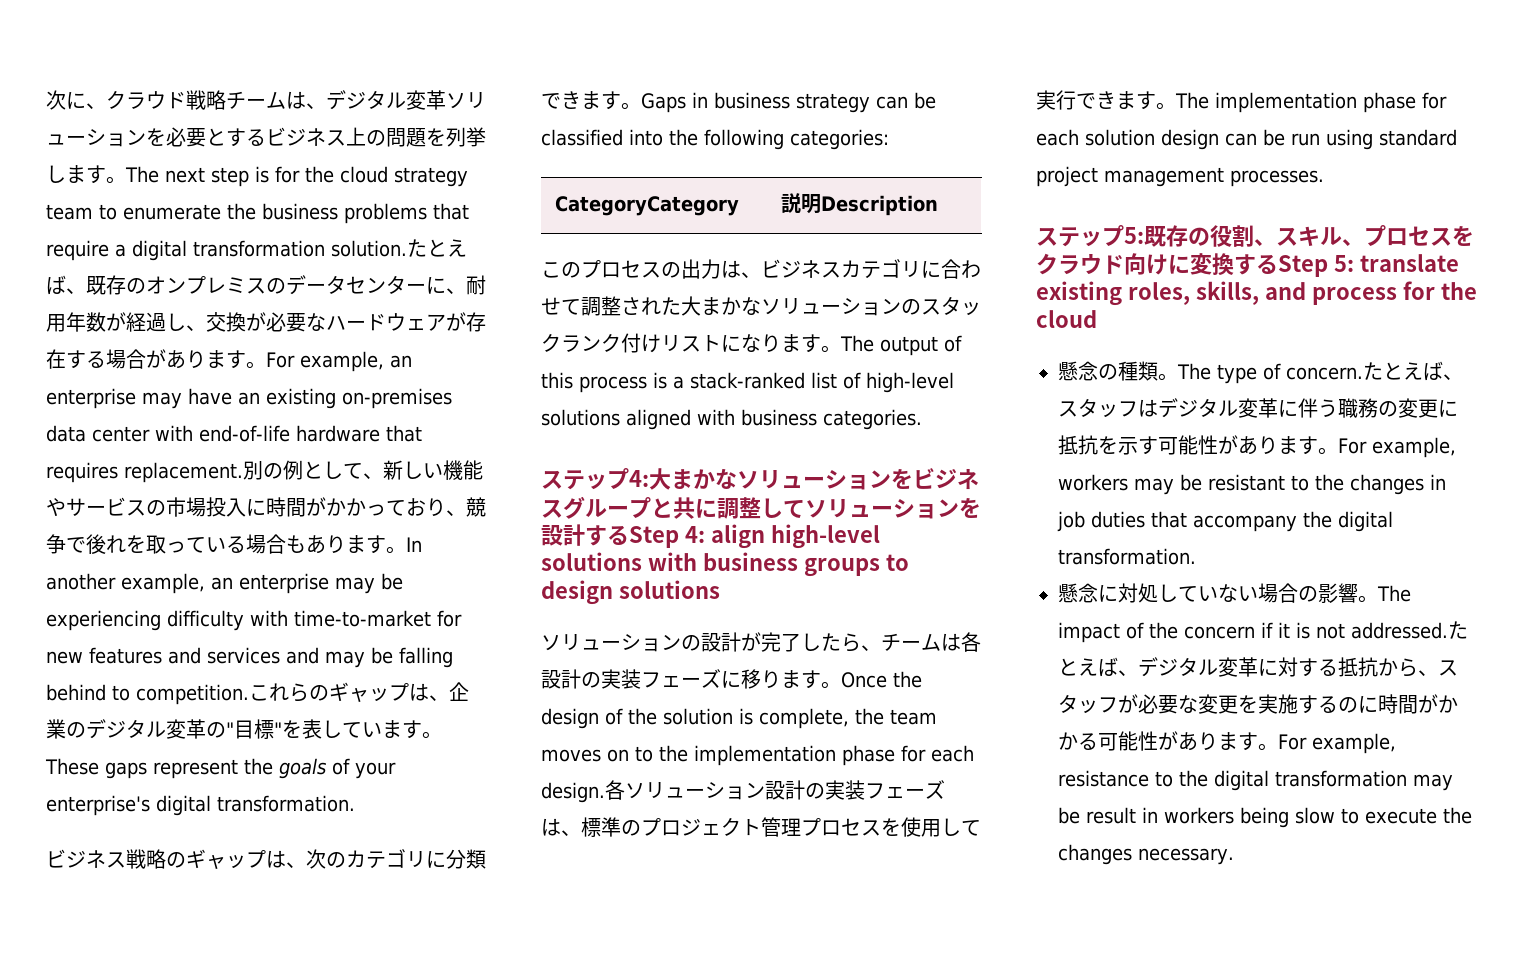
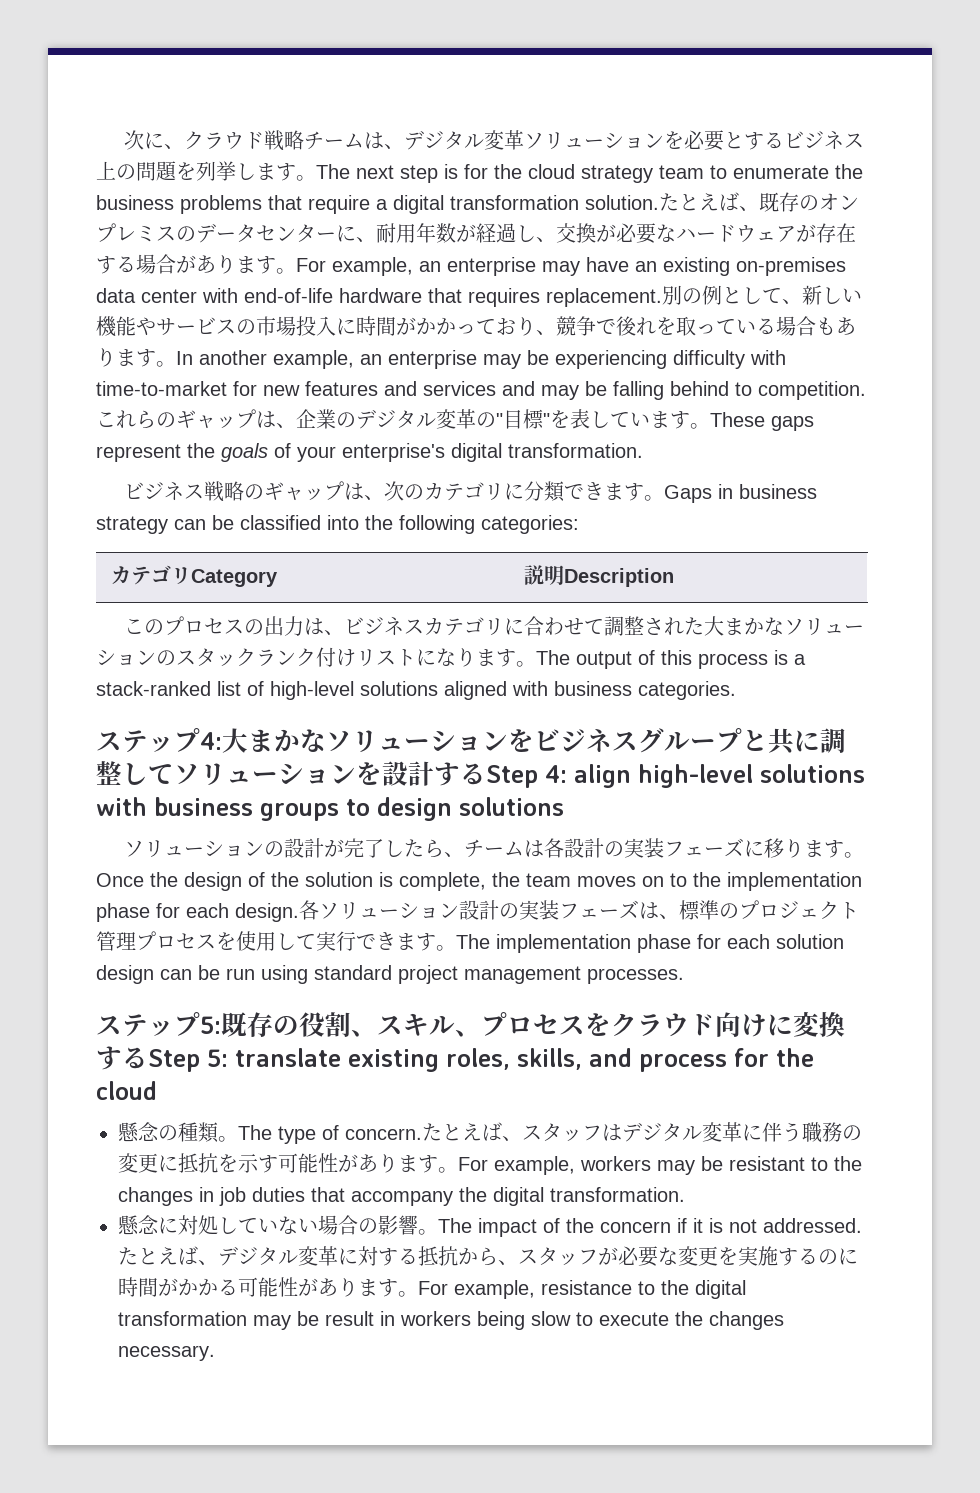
- CategoryCategory | 説明Description
+ カテゴリCategory | 説明Description

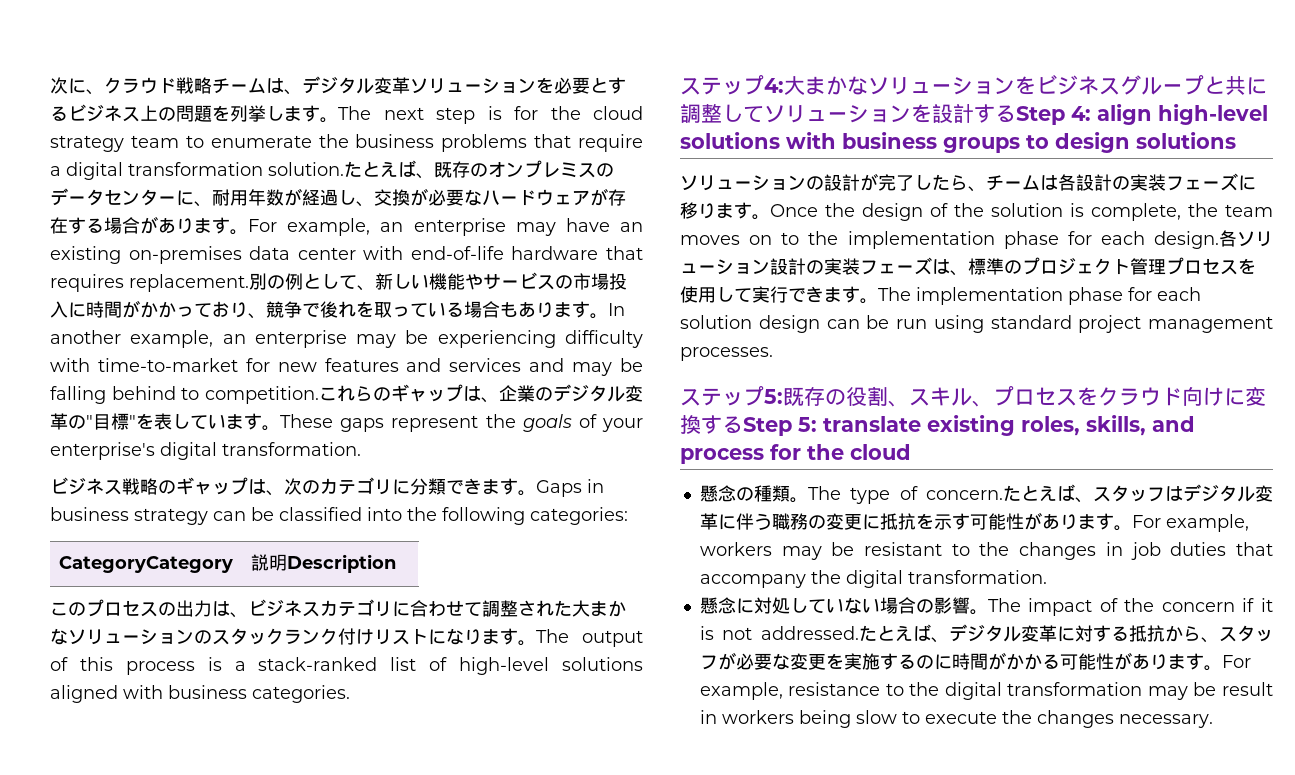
- カテゴリCategory | 説明Description
+ CategoryCategory | 説明Description

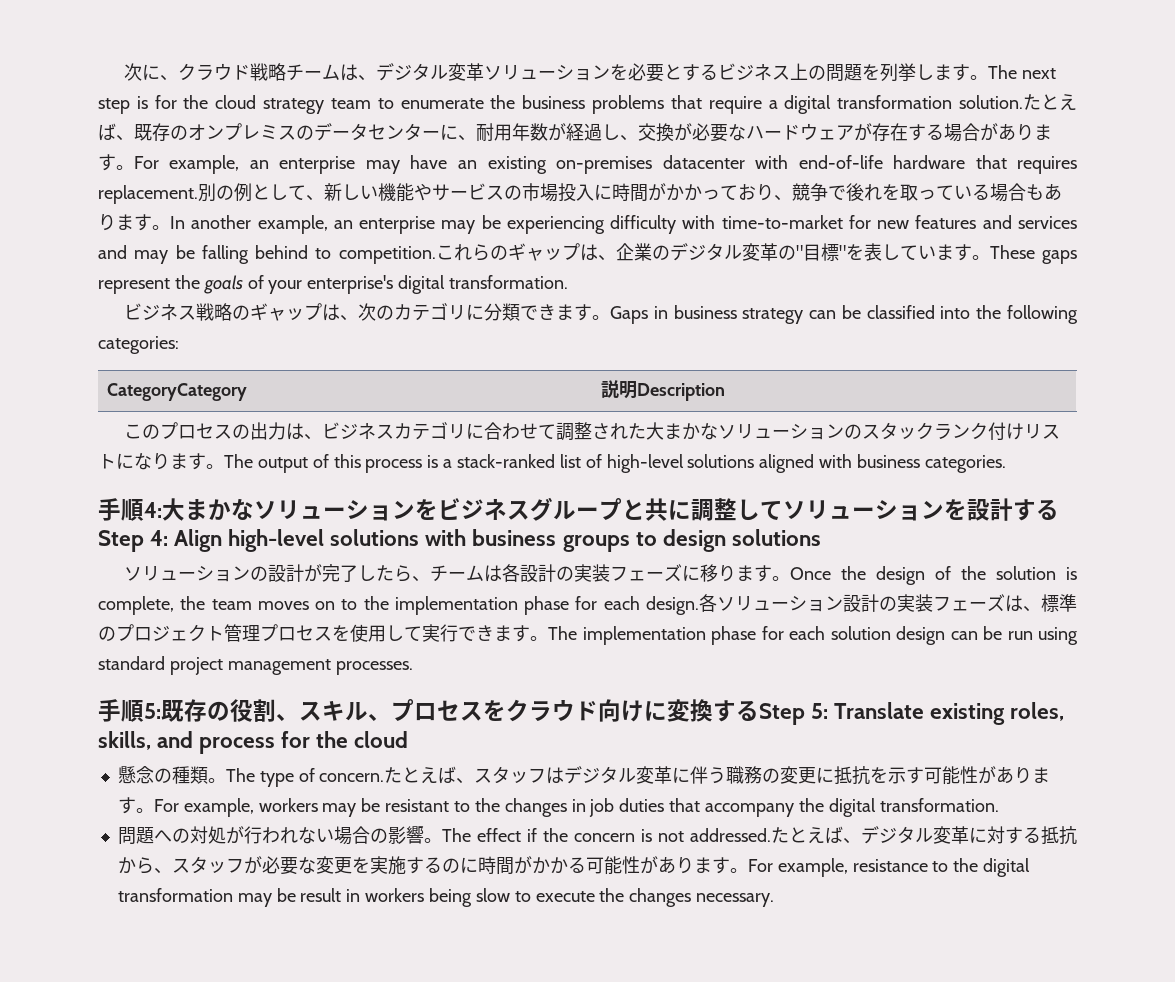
- For example, an enterprise may have an existing on-premises data center with end-of-life hardware that requires replacement.
+ For example, an enterprise may have an existing on-premises datacenter with end-of-life hardware that requires replacement.
- ステップ4:大まかなソリューションをビジネスグループと共に調整してソリューションを設計するStep 4: align high-level solutions with business groups to design solutions
+ 手順4:大まかなソリューションをビジネスグループと共に調整してソリューションを設計するStep 4: Align high-level solutions with business groups to design solutions
- ステップ5:既存の役割、スキル、プロセスをクラウド向けに変換するStep 5: translate existing roles, skills, and process for the cloud
+ 手順5:既存の役割、スキル、プロセスをクラウド向けに変換するStep 5: Translate existing roles, skills, and process for the cloud
- 懸念に対処していない場合の影響。
+ 問題への対処が行われない場合の影響。
- The impact of the concern if it is not addressed.
+ The effect if the concern is not addressed.

